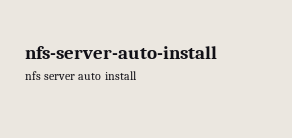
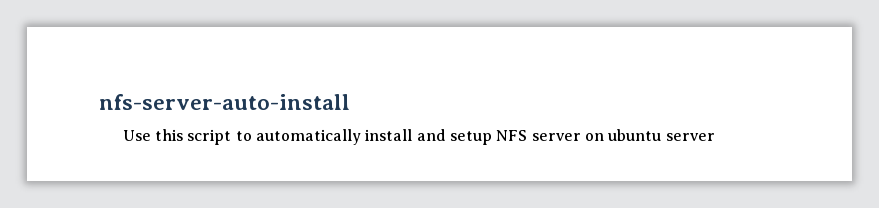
- nfs server auto install
+ Use this script to automatically install and setup NFS server on ubuntu server

